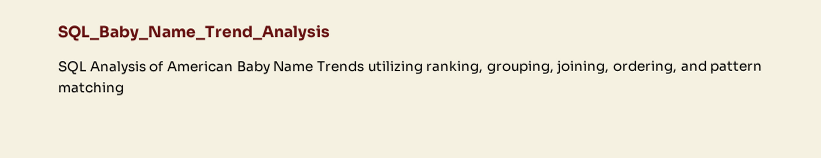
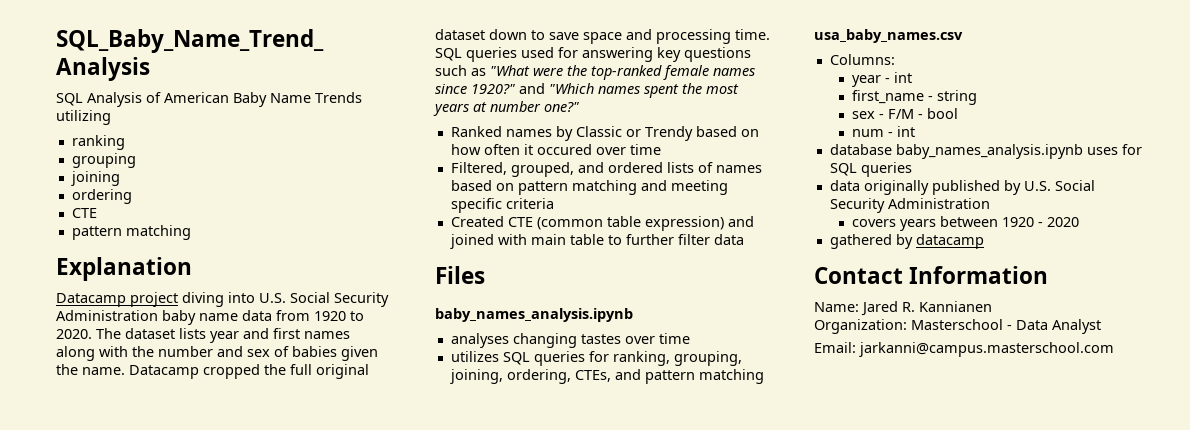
- SQL Analysis of American Baby Name Trends utilizing ranking, grouping, joining, ordering, and pattern matching
+ SQL Analysis of American Baby Name Trends utilizing
+ ranking
+ grouping
+ joining
+ ordering
+ CTE
+ pattern matching
+ Explanation
+ Datacamp project diving into U.S. Social Security Administration baby name data from 1920 to 2020. The dataset lists year and first names along with the number and sex of babies given the name. Datacamp cropped the full original dataset down to save space and processing time. SQL queries used for answering key questions such as "What were the top-ranked female names since 1920?" and "Which names spent the most years at number one?"
+ Ranked names by Classic or Trendy based on how often it occured over time
+ Filtered, grouped, and ordered lists of names based on pattern matching and meeting specific criteria
+ Created CTE (common table expression) and joined with main table to further filter data
+ Files
+ baby_names_analysis.ipynb
+ analyses changing tastes over time
+ utilizes SQL queries for ranking, grouping, joining, ordering, CTEs, and pattern matching
+ usa_baby_names.csv
+ Columns:
+ year - int
+ first_name - string
+ sex - F/M - bool
+ num - int
+ database baby_names_analysis.ipynb uses for SQL queries
+ data originally published by U.S. Social Security Administration
+ covers years between 1920 - 2020
+ gathered by datacamp
+ Contact Information
+ Name: Jared R. Kannianen
+ Organization: Masterschool - Data Analyst
+ Email: jarkanni@campus.masterschool.com

